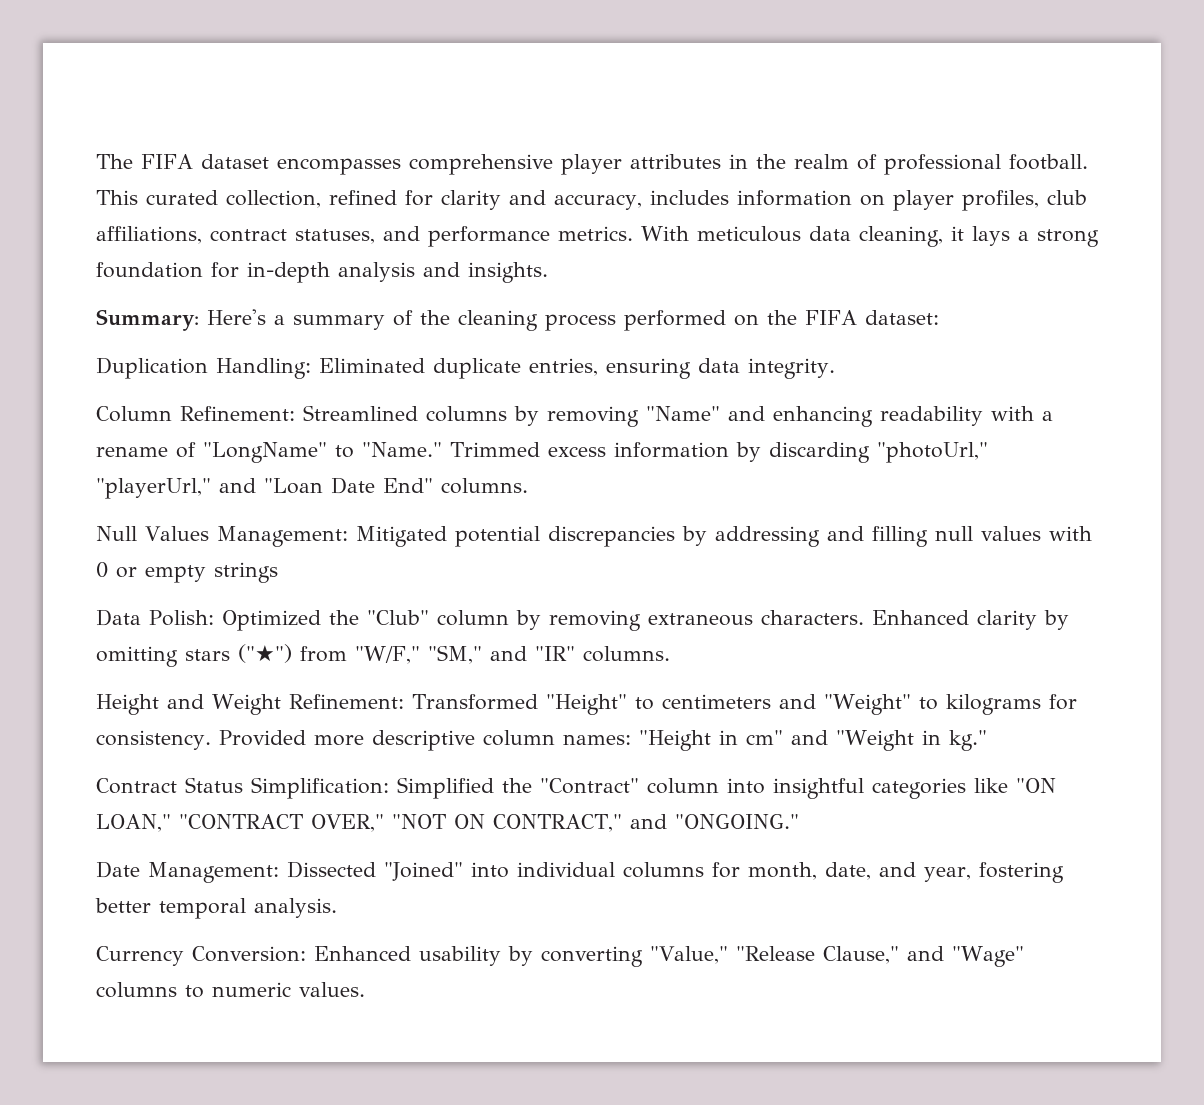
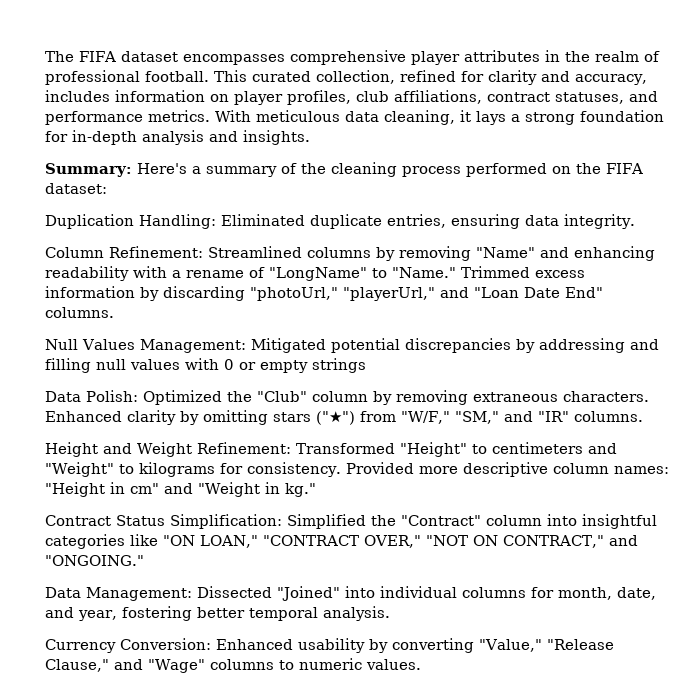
- Date Management: Dissected "Joined" into individual columns for month, date, and year, fostering better temporal analysis.
+ Data Management: Dissected "Joined" into individual columns for month, date, and year, fostering better temporal analysis.

